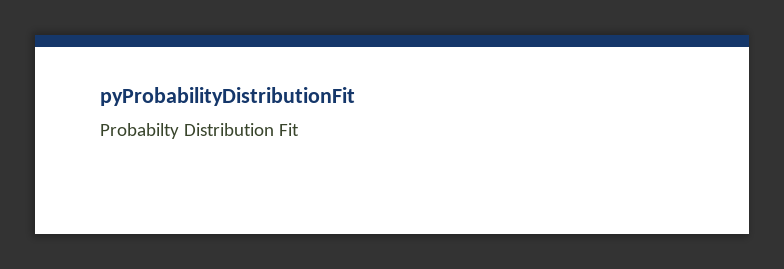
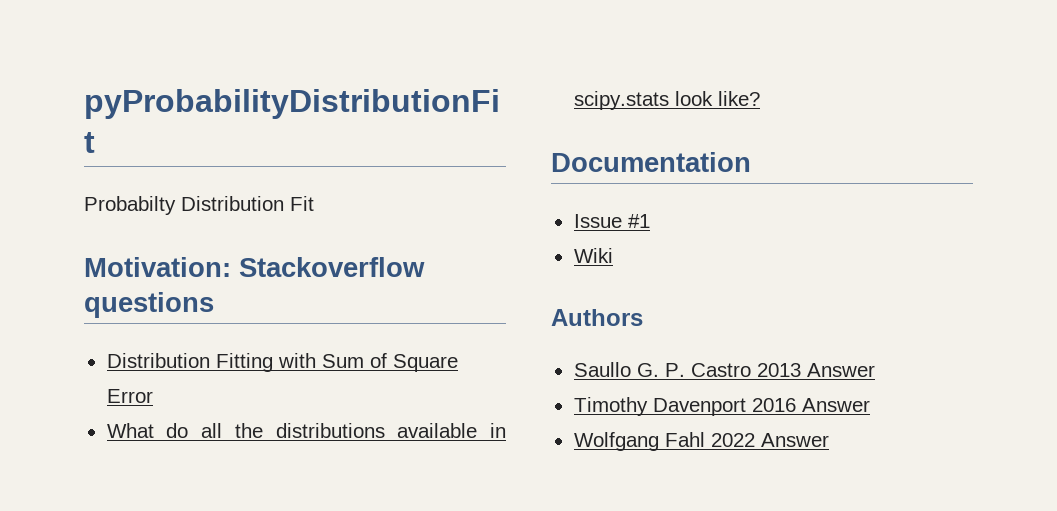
+ Motivation: Stackoverflow questions
+ Distribution Fitting with Sum of Square Error
+ What do all the distributions available in scipy.stats look like?
+ Documentation
+ Issue #1
+ Wiki
+ Authors
+ Saullo G. P. Castro 2013 Answer
+ Timothy Davenport 2016 Answer
+ Wolfgang Fahl 2022 Answer

